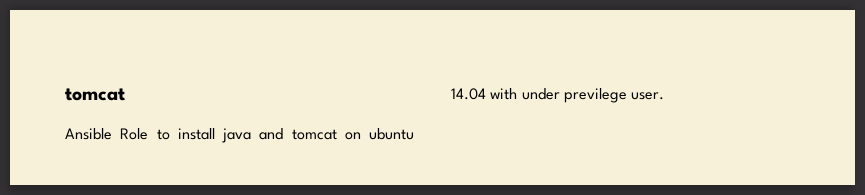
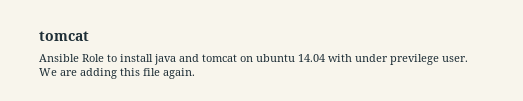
+ We are adding this file again.

